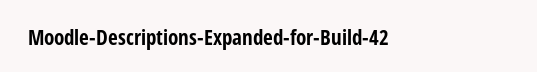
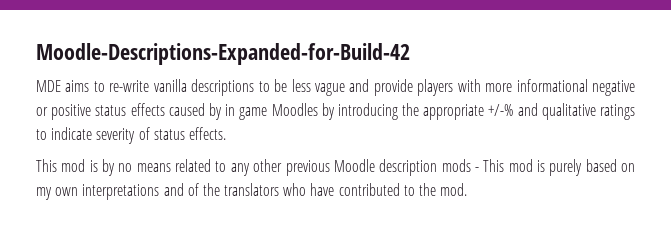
+ MDE aims to re-write vanilla descriptions to be less vague and provide players with more informational negative or positive status effects caused by in game Moodles by introducing the appropriate +/-% and qualitative ratings to indicate severity of status effects.
+ This mod is by no means related to any other previous Moodle description mods - This mod is purely based on my own interpretations and of the translators who have contributed to the mod.

